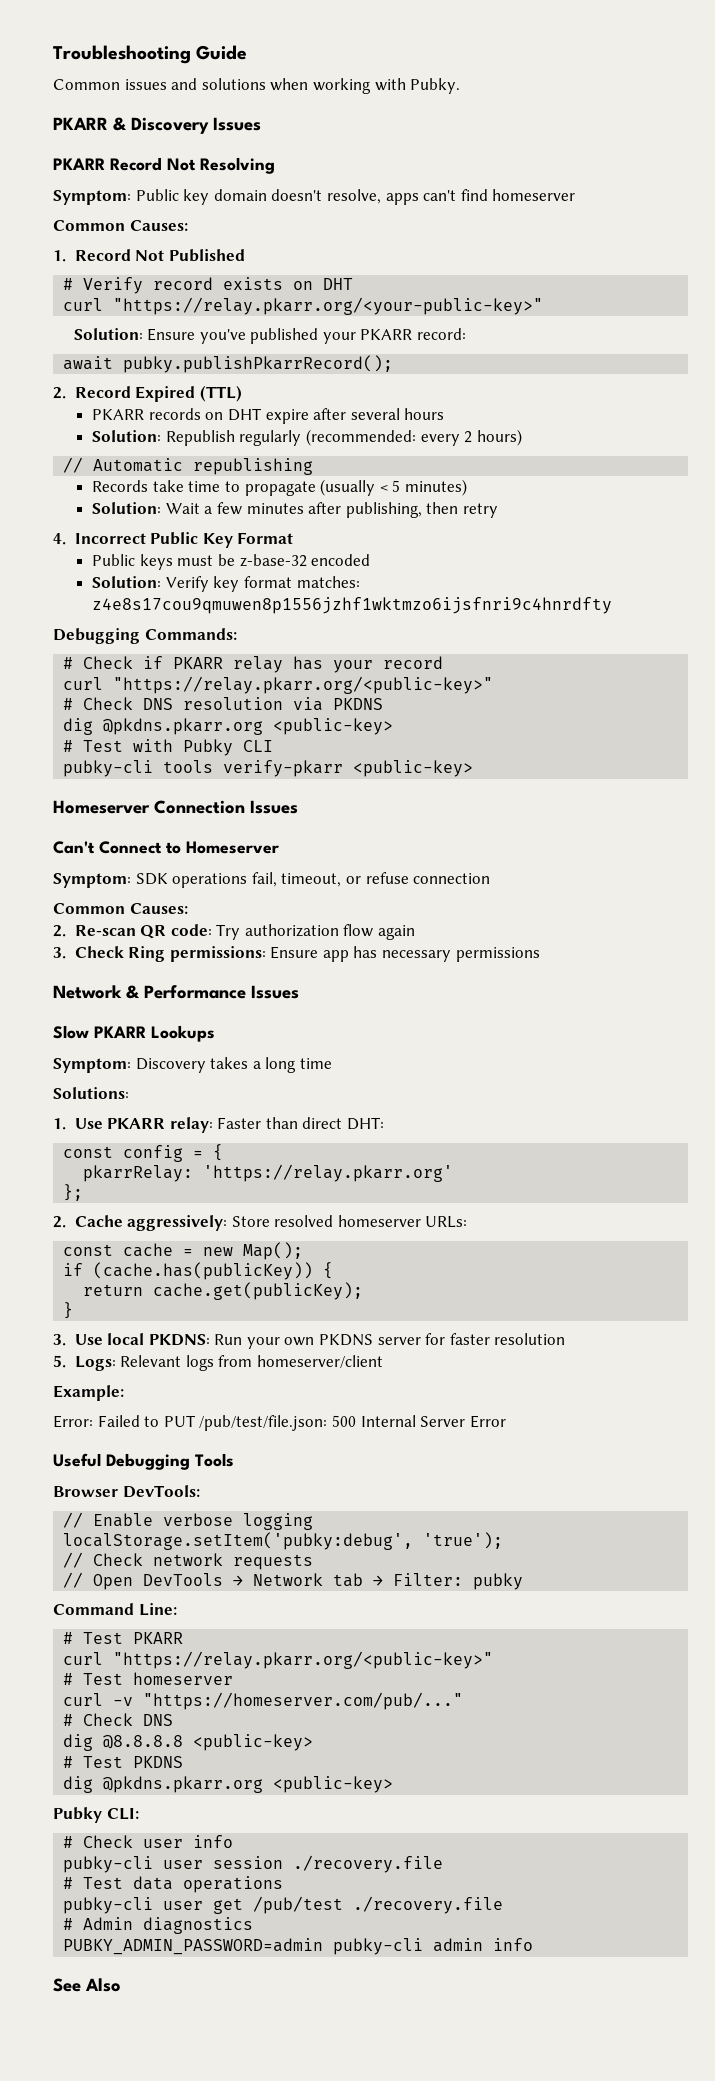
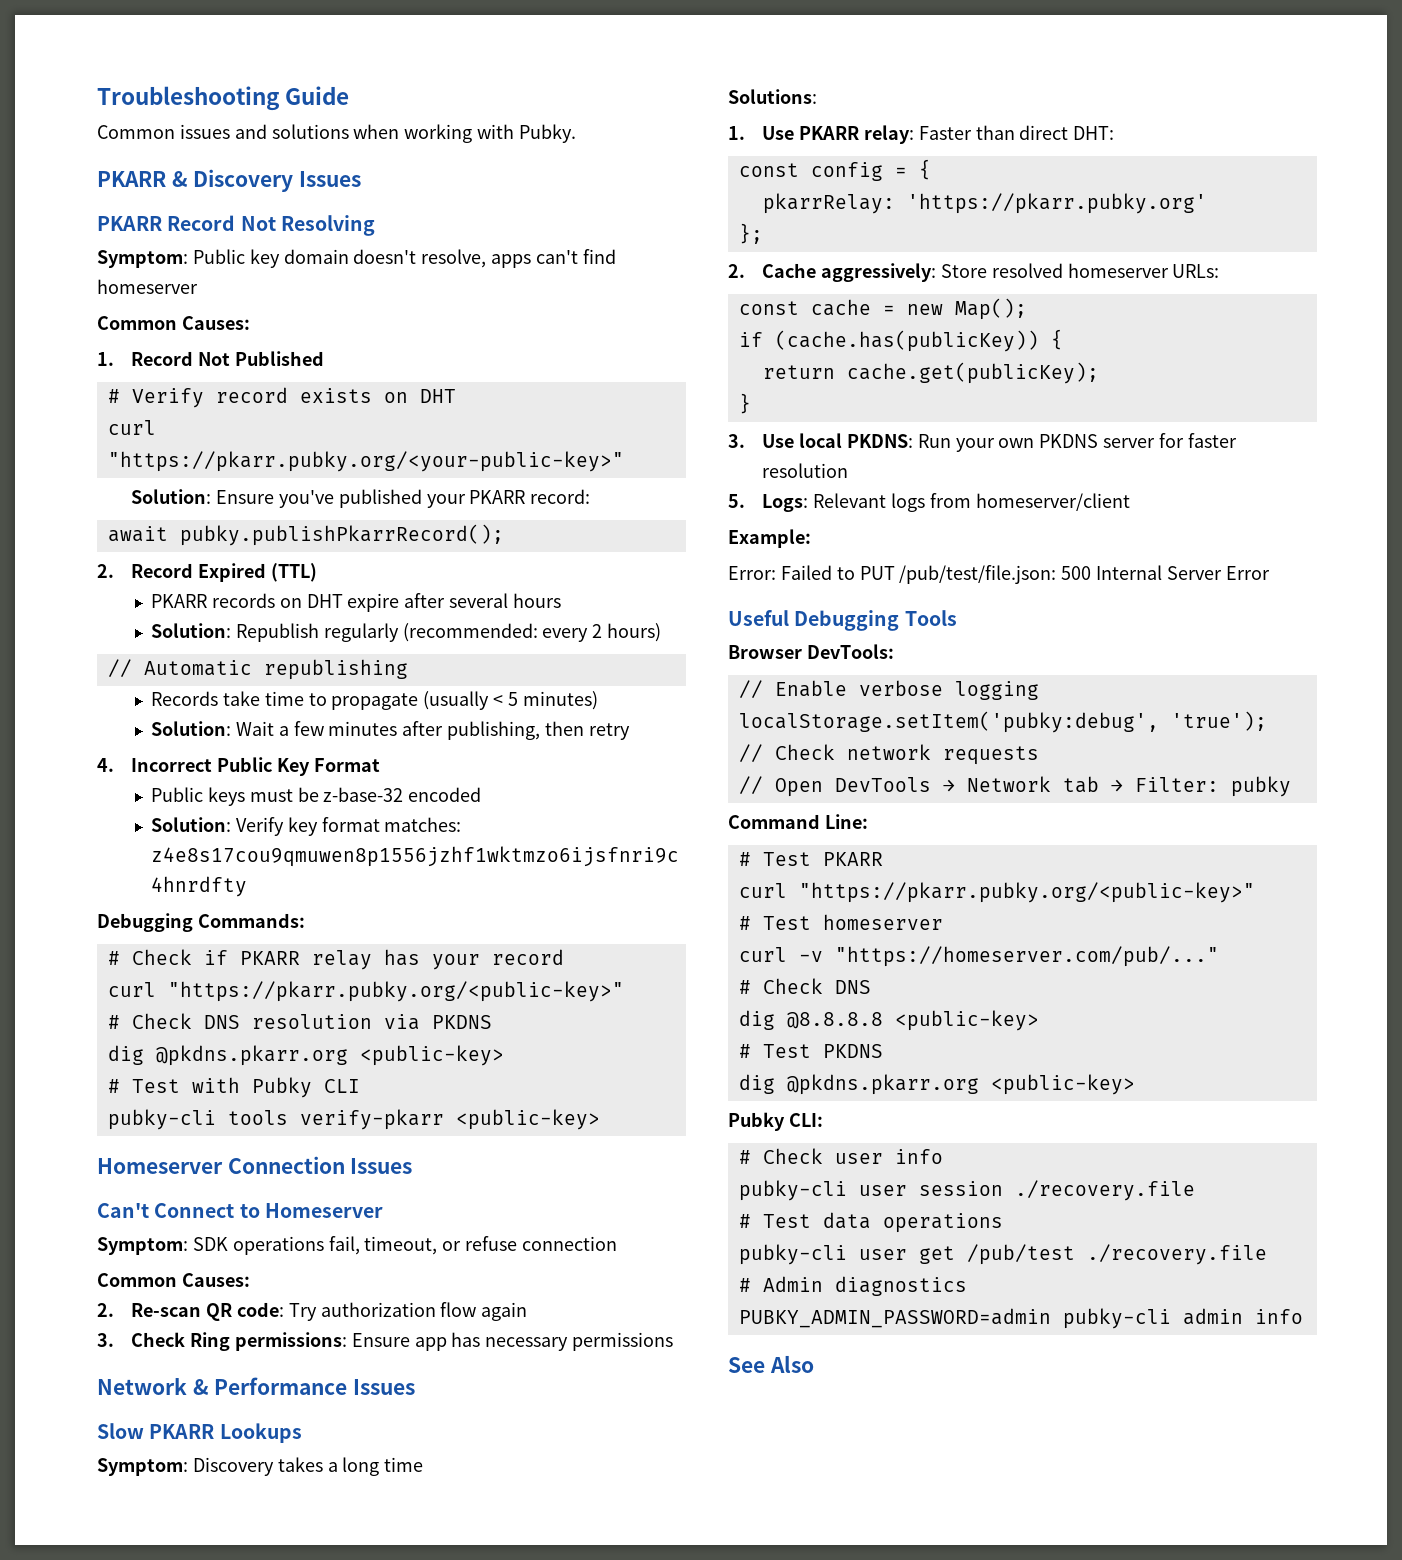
- curl "https://relay.pkarr.org/<your-public-key>"
+ curl "https://pkarr.pubky.org/<your-public-key>"
  # Check if PKARR relay has your record
- curl "https://relay.pkarr.org/<public-key>"
+ curl "https://pkarr.pubky.org/<public-key>"
- pkarrRelay: 'https://relay.pkarr.org'
+ pkarrRelay: 'https://pkarr.pubky.org'
  # Test PKARR
- curl "https://relay.pkarr.org/<public-key>"
+ curl "https://pkarr.pubky.org/<public-key>"

